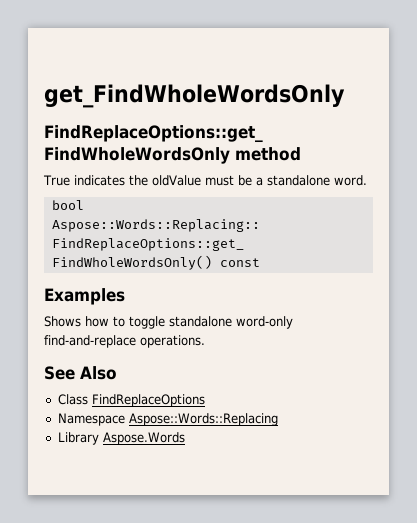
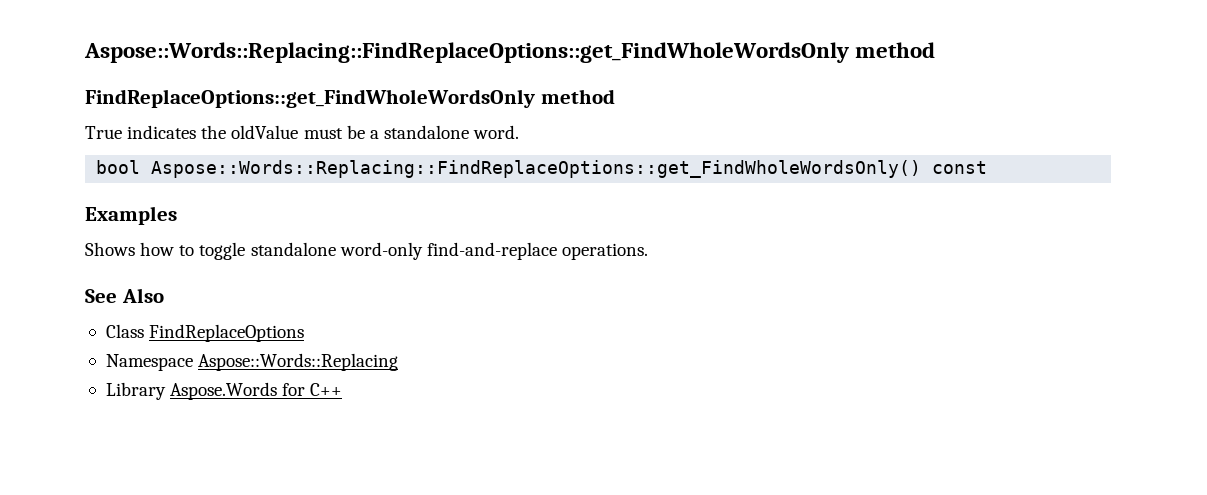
- get_FindWholeWordsOnly
+ Aspose::Words::Replacing::FindReplaceOptions::get_FindWholeWordsOnly method
- Library Aspose.Words
+ Library Aspose.Words for C++

